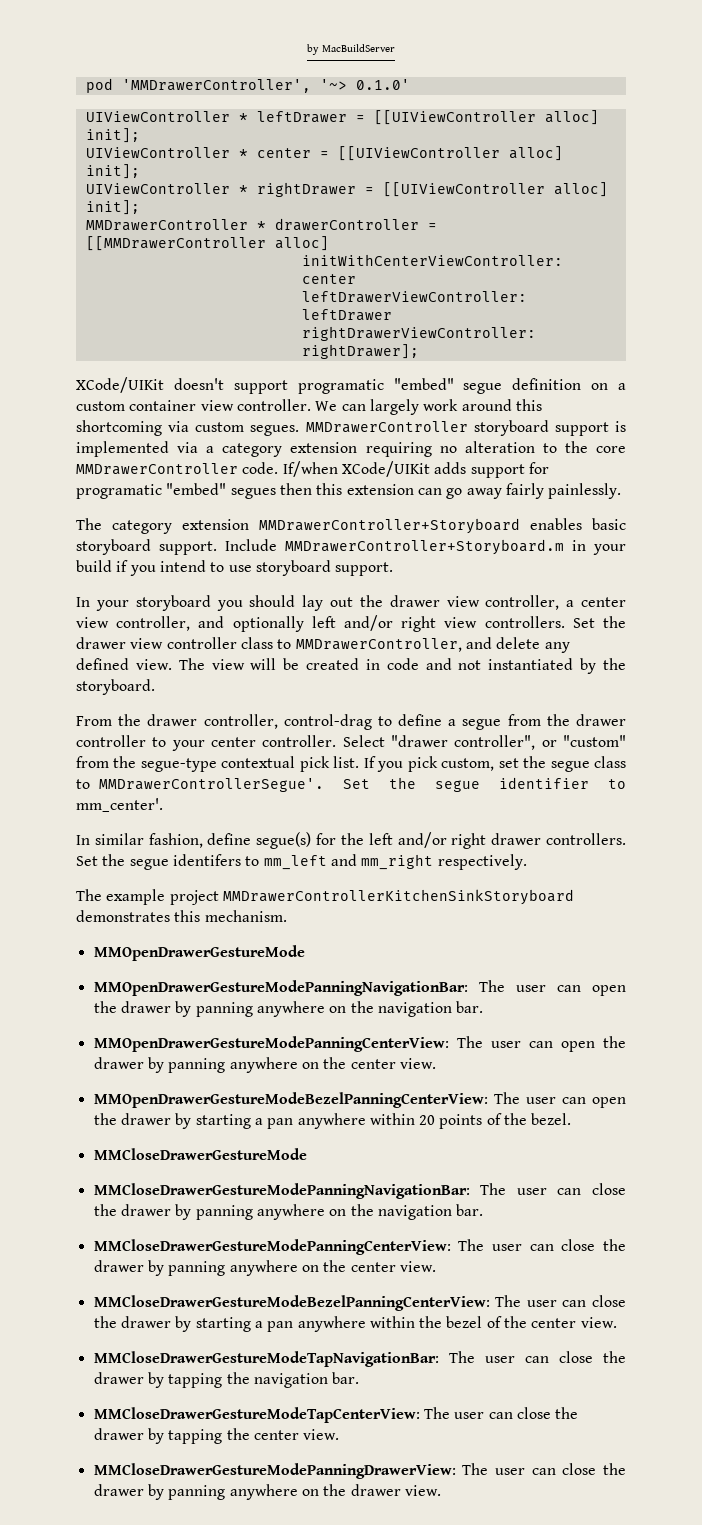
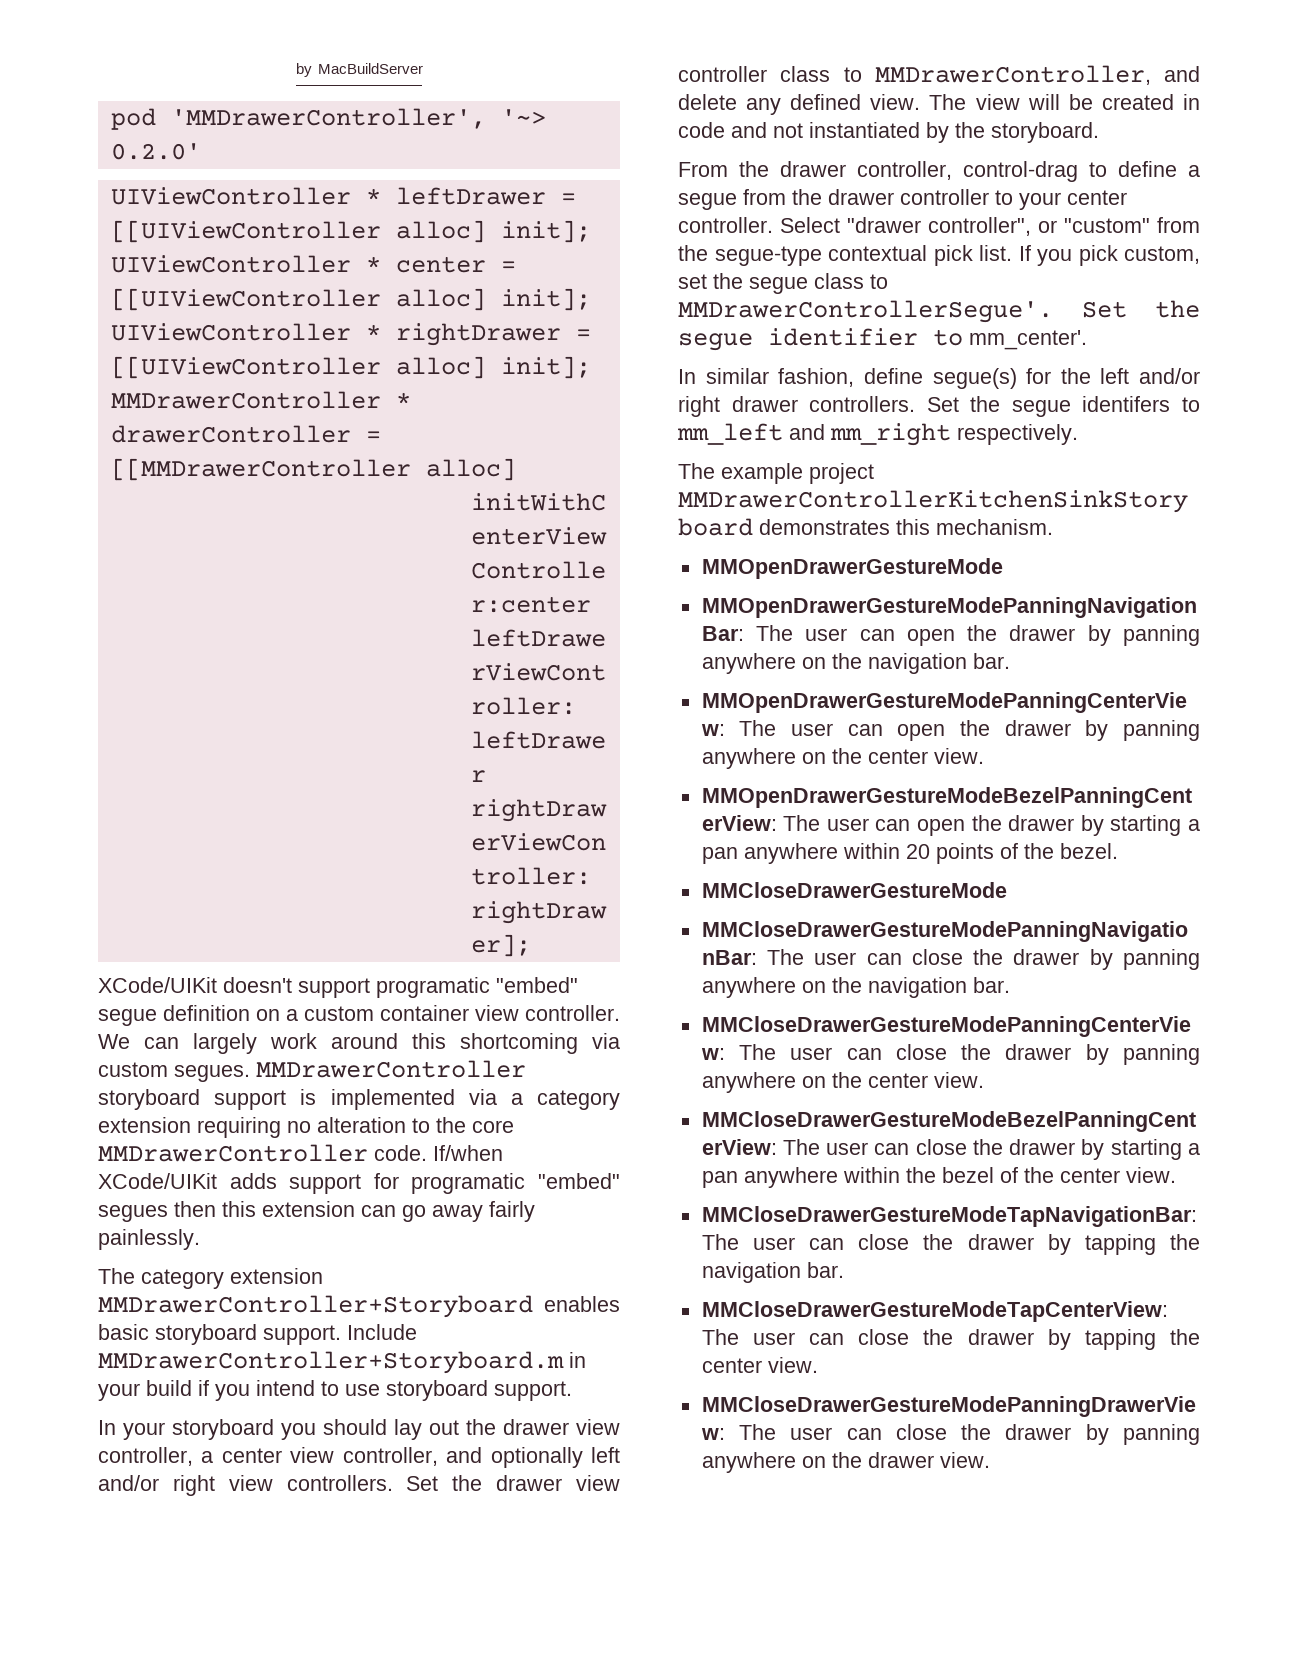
- pod 'MMDrawerController', '~> 0.1.0'
+ pod 'MMDrawerController', '~> 0.2.0'

